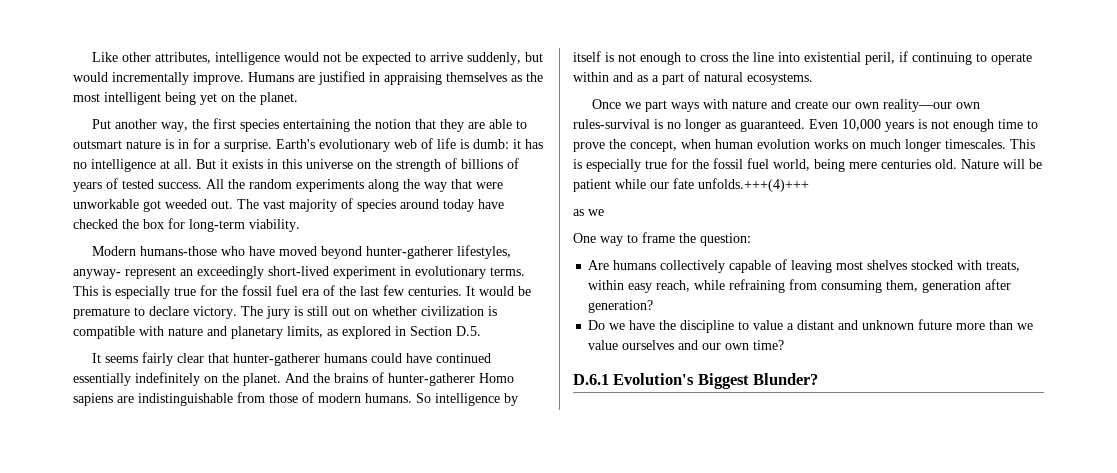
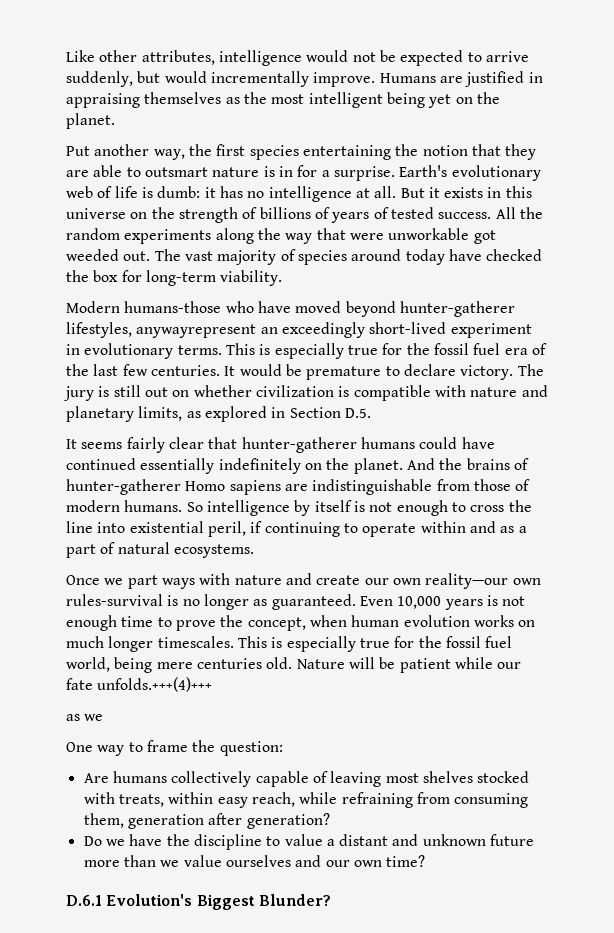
- Modern humans-those who have moved beyond hunter-gatherer lifestyles, anyway- represent an exceedingly short-lived experiment in evolutionary terms.
+ Modern humans-those who have moved beyond hunter-gatherer lifestyles, anywayrepresent an exceedingly short-lived experiment in evolutionary terms.

